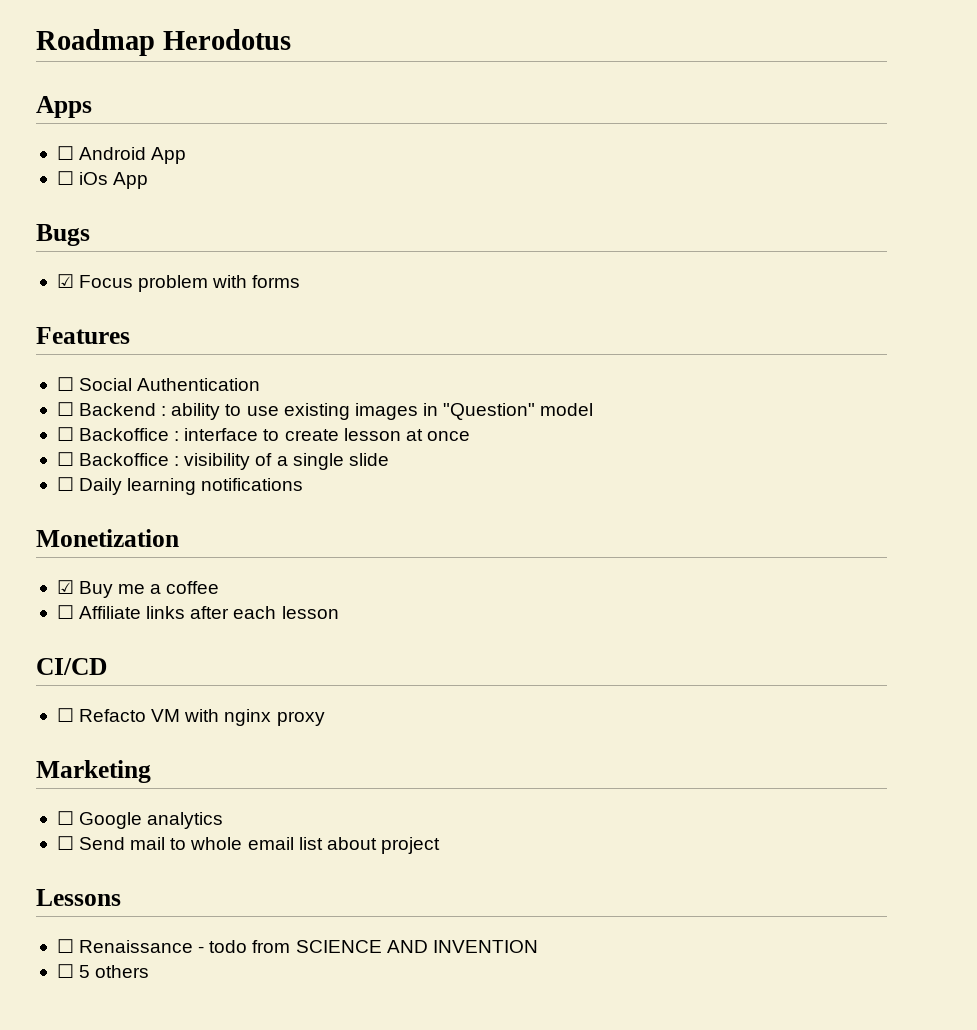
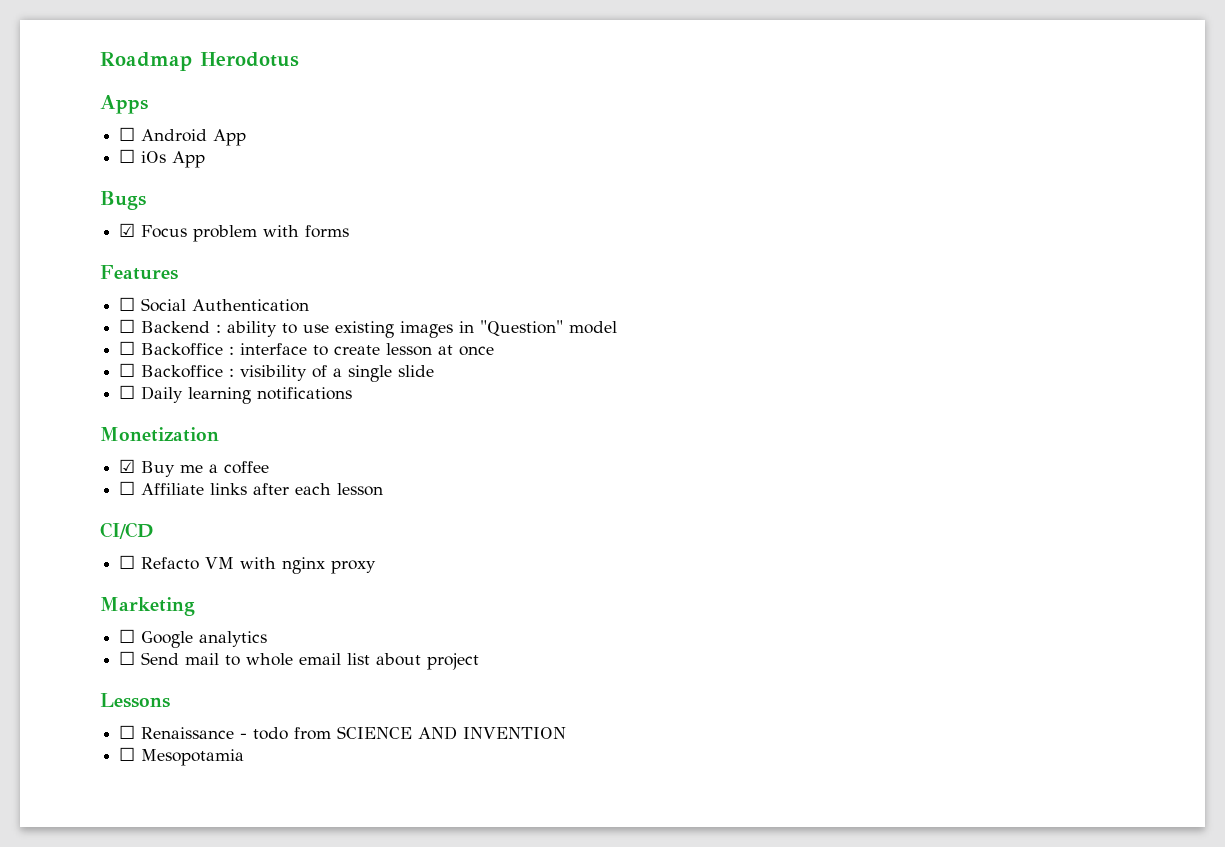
- ☐ 5 others
+ ☐ Mesopotamia

